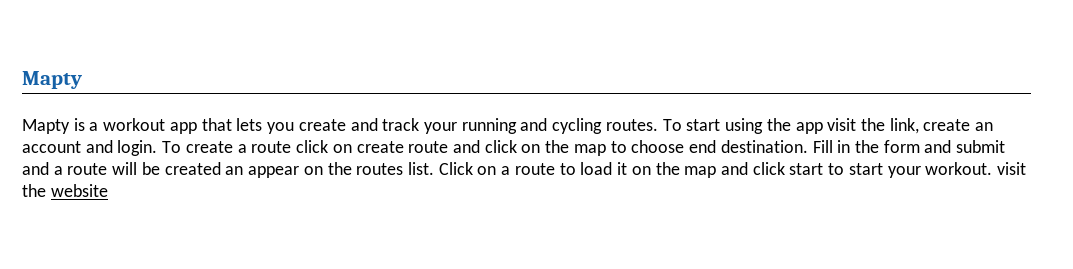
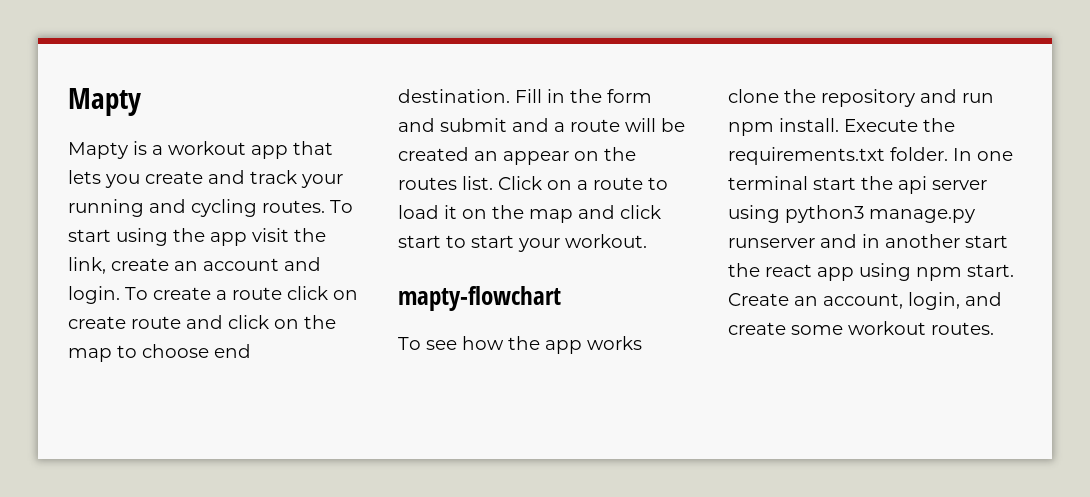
- Click on a route to load it on the map and click start to start your workout. visit the website
+ Click on a route to load it on the map and click start to start your workout.
+ mapty-flowchart
+ To see how the app works clone the repository and run npm install. Execute the requirements.txt folder. In one terminal start the api server using python3 manage.py runserver and in another start the react app using npm start. Create an account, login, and create some workout routes.

